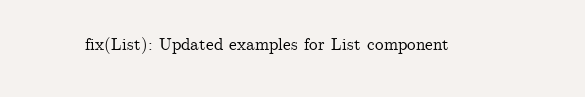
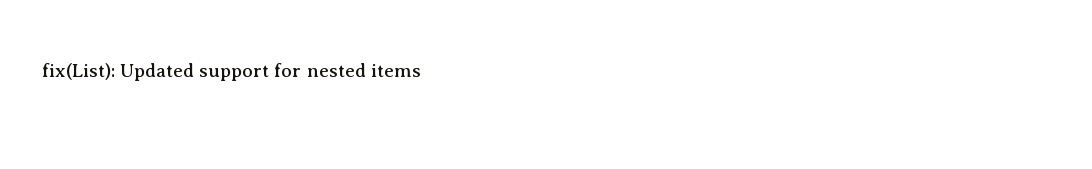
- fix(List): Updated examples for List component
+ fix(List): Updated support for nested items

